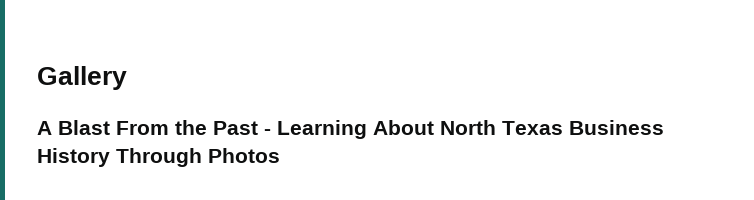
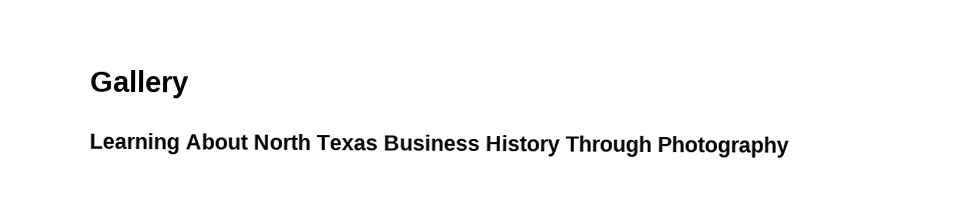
- A Blast From the Past - Learning About North Texas Business History Through Photos
+ Learning About North Texas Business History Through Photography

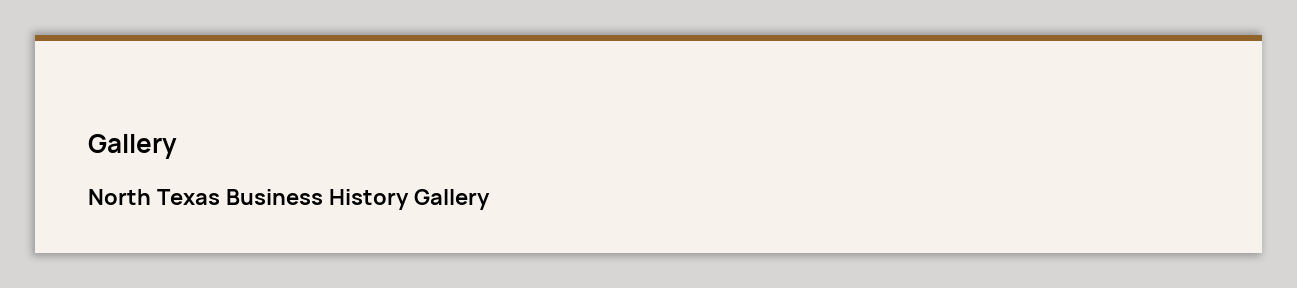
- Learning About North Texas Business History Through Photography
+ North Texas Business History Gallery

